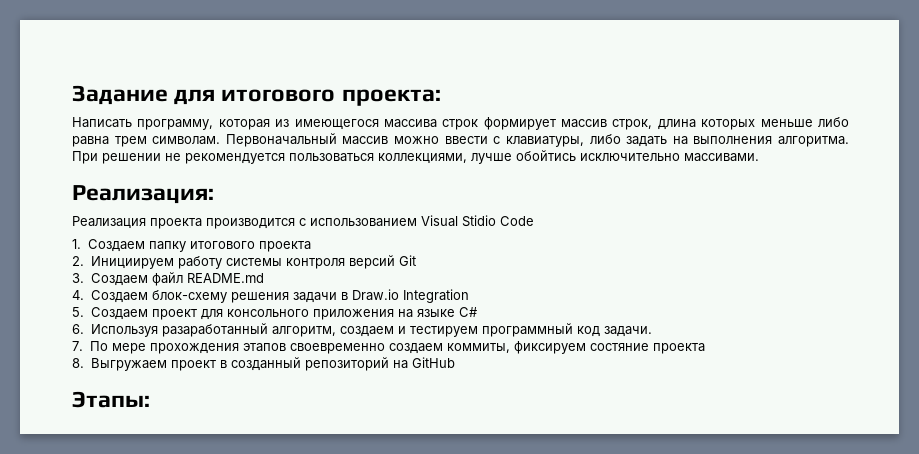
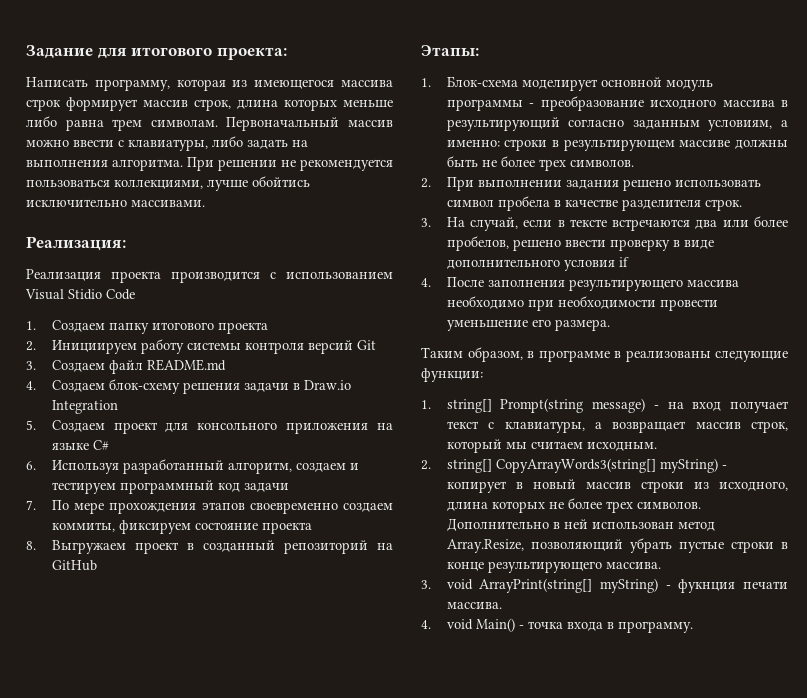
- 6. Используя разаработанный алгоритм, создаем и тестируем программный код задачи.
+ 6. Используя разработанный алгоритм, создаем и тестируем программный код задачи
- 7. По мере прохождения этапов своевременно создаем коммиты, фиксируем состяние проекта
+ 7. По мере прохождения этапов своевременно создаем коммиты, фиксируем состояние проекта
+ 1. Блок-схема моделирует основной модуль программы - преобразование исходного массива в результирующий согласно заданным условиям, а именно: строки в результирующем массиве должны быть не более трех символов.
+ 2. При выполнении задания решено использовать символ пробела в качестве разделителя строк.
+ 3. На случай, если в тексте встречаются два или более пробелов, решено ввести проверку в виде дополнительного условия if
+ 4. После заполнения результирующего массива необходимо при необходимости провести уменьшение его размера.
+ Таким образом, в программе в реализованы следующие функции:
+ 1. string[] Prompt(string message) - на вход получает текст с клавиатуры, а возвращает массив строк, который мы считаем исходным.
+ 2. string[] CopyArrayWords3(string[] myString) - копирует в новый массив строки из исходного, длина которых не более трех символов. Дополнительно в ней использован метод Array.Resize, позволяющий убрать пустые строки в конце результирующего массива.
+ 3. void ArrayPrint(string[] myString) - фукнция печати массива.
+ 4. void Main() - точка входа в программу.

